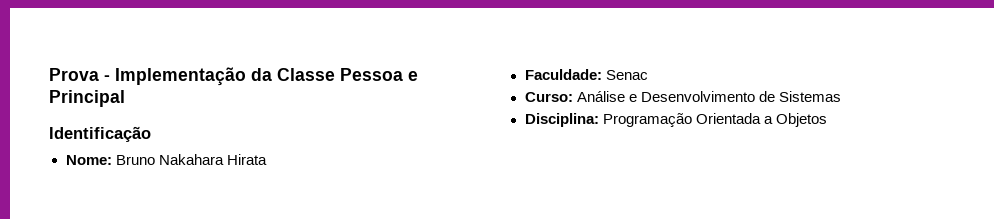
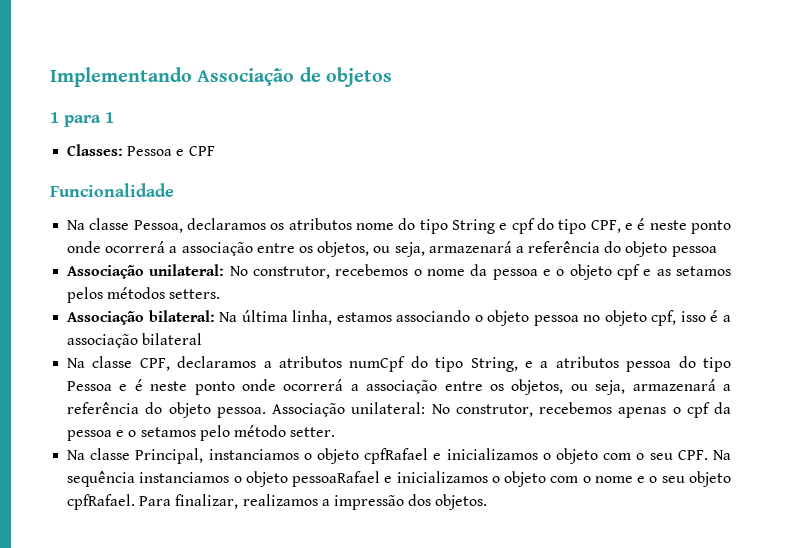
- Prova - Implementação da Classe Pessoa e Principal
- Identificação
- Nome: Bruno Nakahara Hirata
- Faculdade: Senac
- Curso: Análise e Desenvolvimento de Sistemas
- Disciplina: Programação Orientada a Objetos
+ Implementando Associação de objetos
+ 1 para 1
+ Classes: Pessoa e CPF
+ Funcionalidade
+ Na classe Pessoa, declaramos os atributos nome do tipo String e cpf do tipo CPF, e é neste ponto onde ocorrerá a associação entre os objetos, ou seja, armazenará a referência do objeto pessoa
+ Associação unilateral: No construtor, recebemos o nome da pessoa e o objeto cpf e as setamos pelos métodos setters.
+ Associação bilateral: Na última linha, estamos associando o objeto pessoa no objeto cpf, isso é a associação bilateral
+ Na classe CPF, declaramos a atributos numCpf do tipo String, e a atributos pessoa do tipo Pessoa e é neste ponto onde ocorrerá a associação entre os objetos, ou seja, armazenará a referência do objeto pessoa. Associação unilateral: No construtor, recebemos apenas o cpf da pessoa e o setamos pelo método setter.
+ Na classe Principal, instanciamos o objeto cpfRafael e inicializamos o objeto com o seu CPF. Na sequência instanciamos o objeto pessoaRafael e inicializamos o objeto com o nome e o seu objeto cpfRafael. Para finalizar, realizamos a impressão dos objetos.

